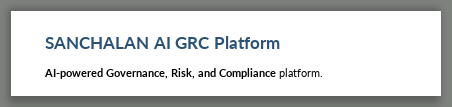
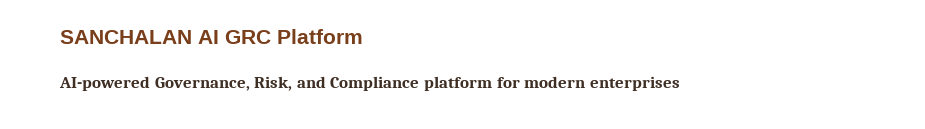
- AI-powered Governance, Risk, and Compliance platform.
+ AI-powered Governance, Risk, and Compliance platform for modern enterprises

